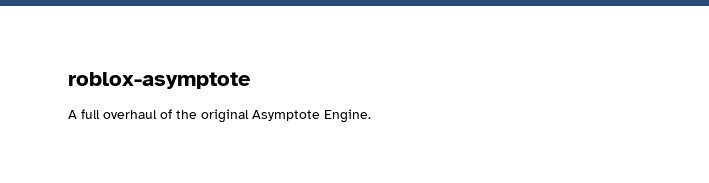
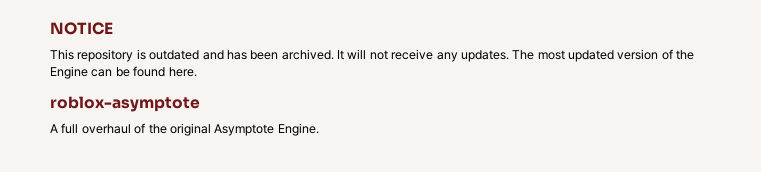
+ NOTICE
+ This repository is outdated and has been archived. It will not receive any updates. The most updated version of the Engine can be found here.

